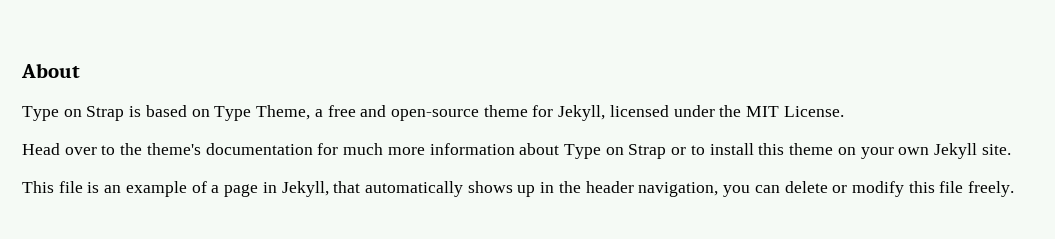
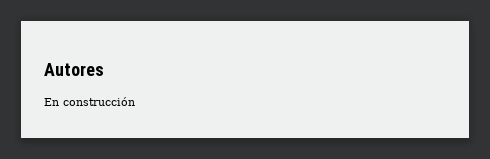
- About
- Type on Strap is based on Type Theme, a free and open-source theme for Jekyll, licensed under the MIT License.
- Head over to the theme's documentation for much more information about Type on Strap or to install this theme on your own Jekyll site.
- This file is an example of a page in Jekyll, that automatically shows up in the header navigation, you can delete or modify this file freely.
+ Autores
+ En construcción

